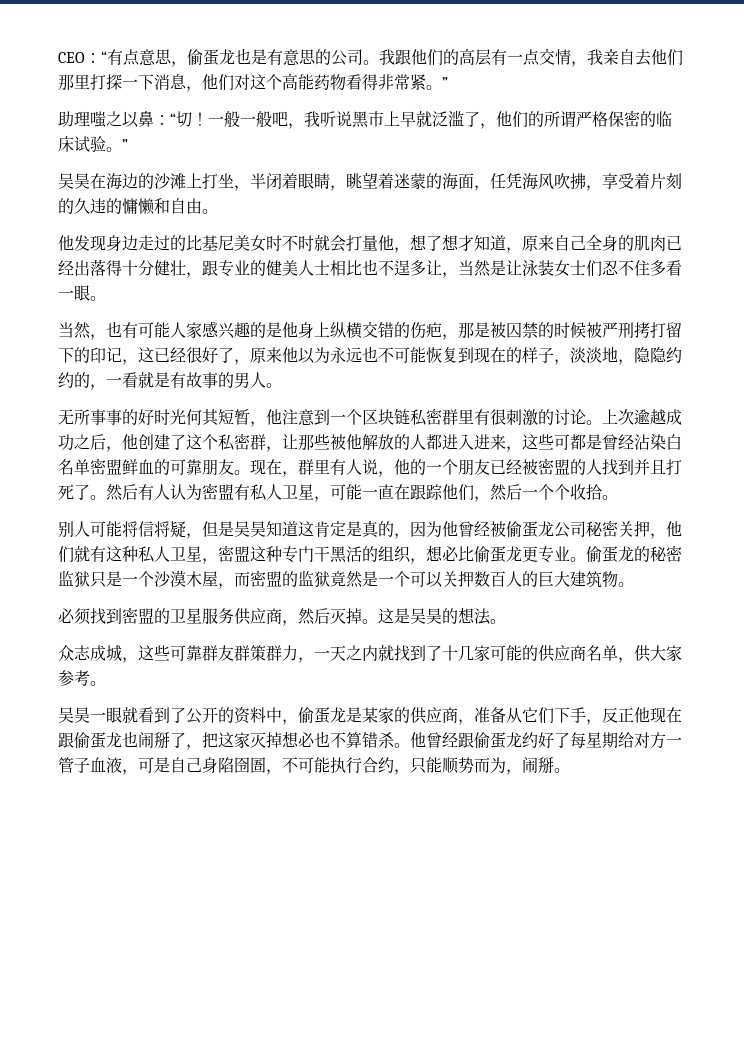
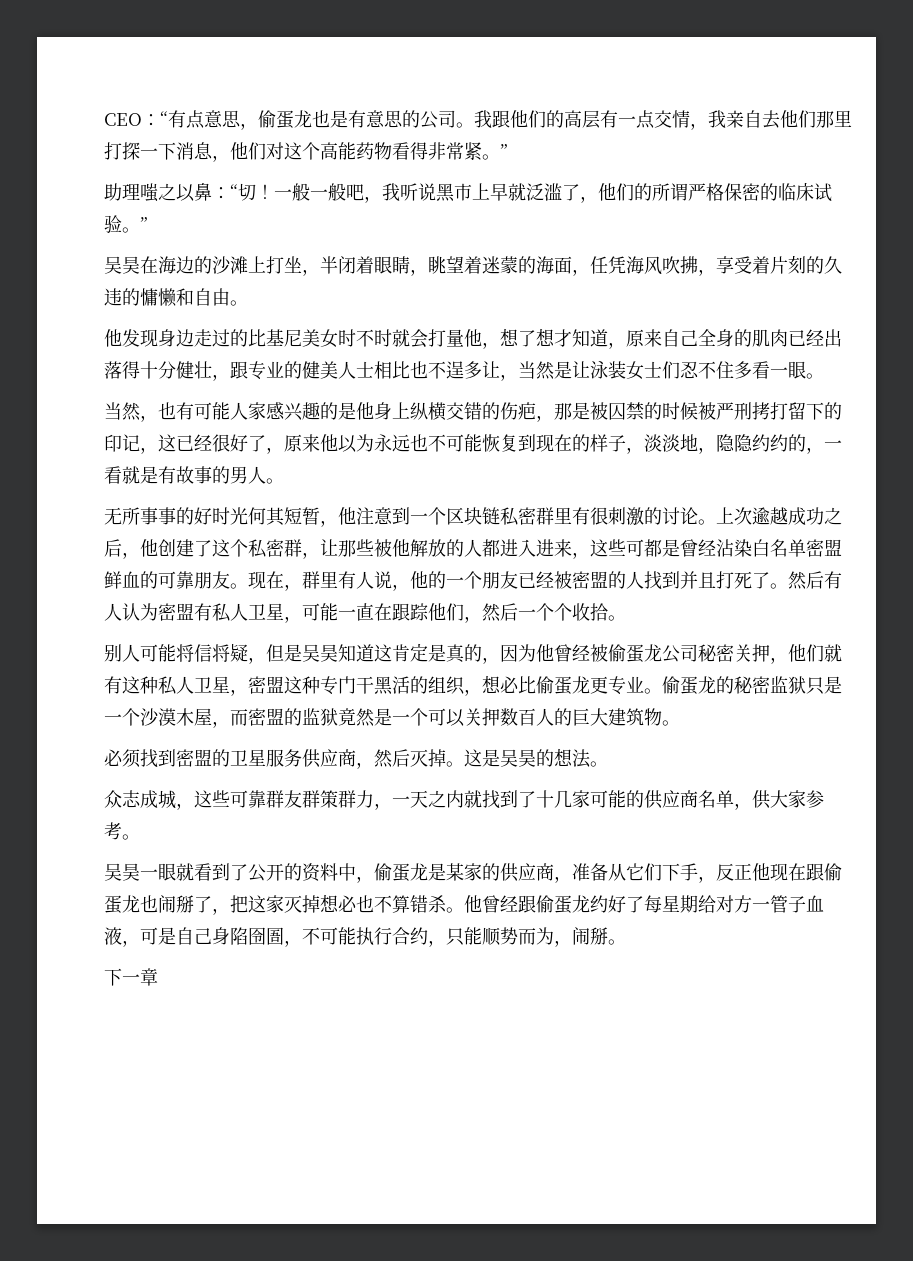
+ 下一章

